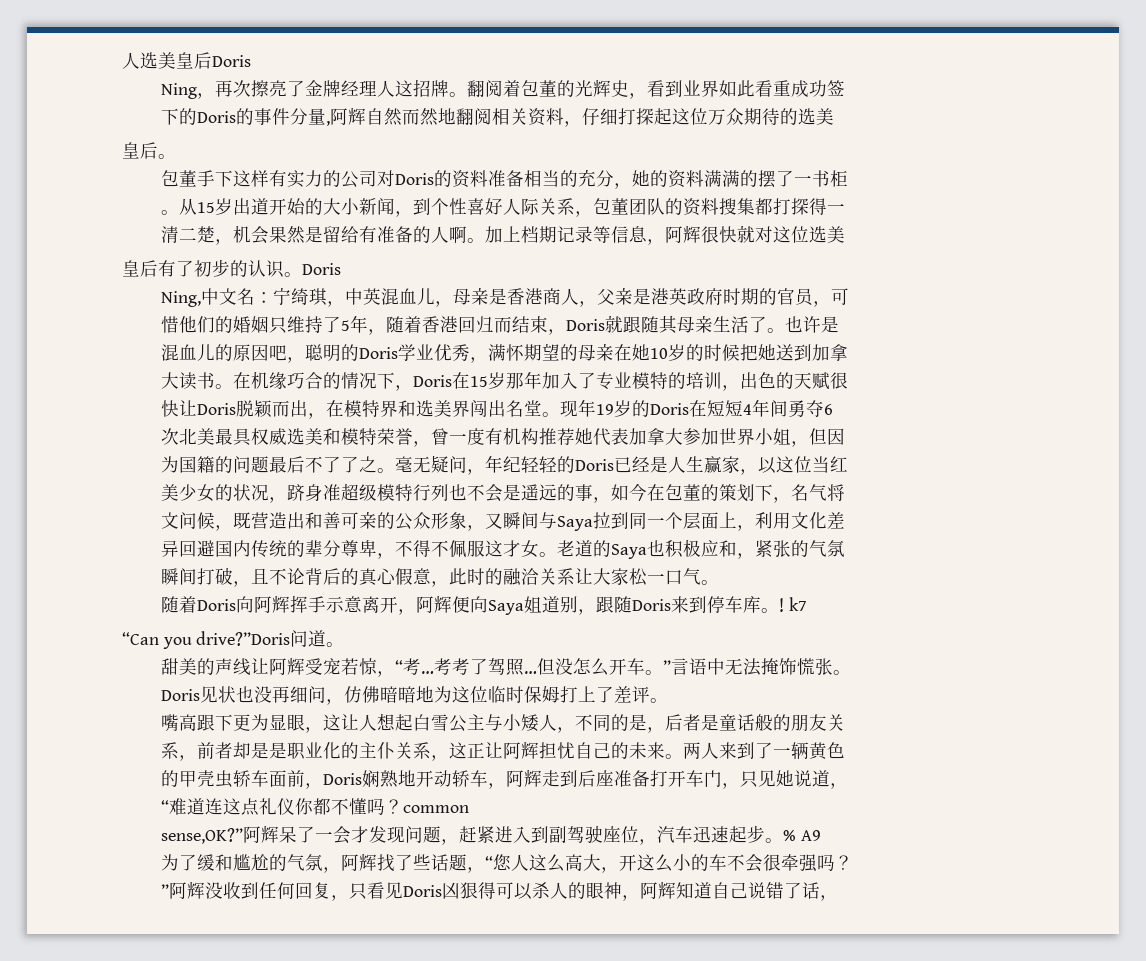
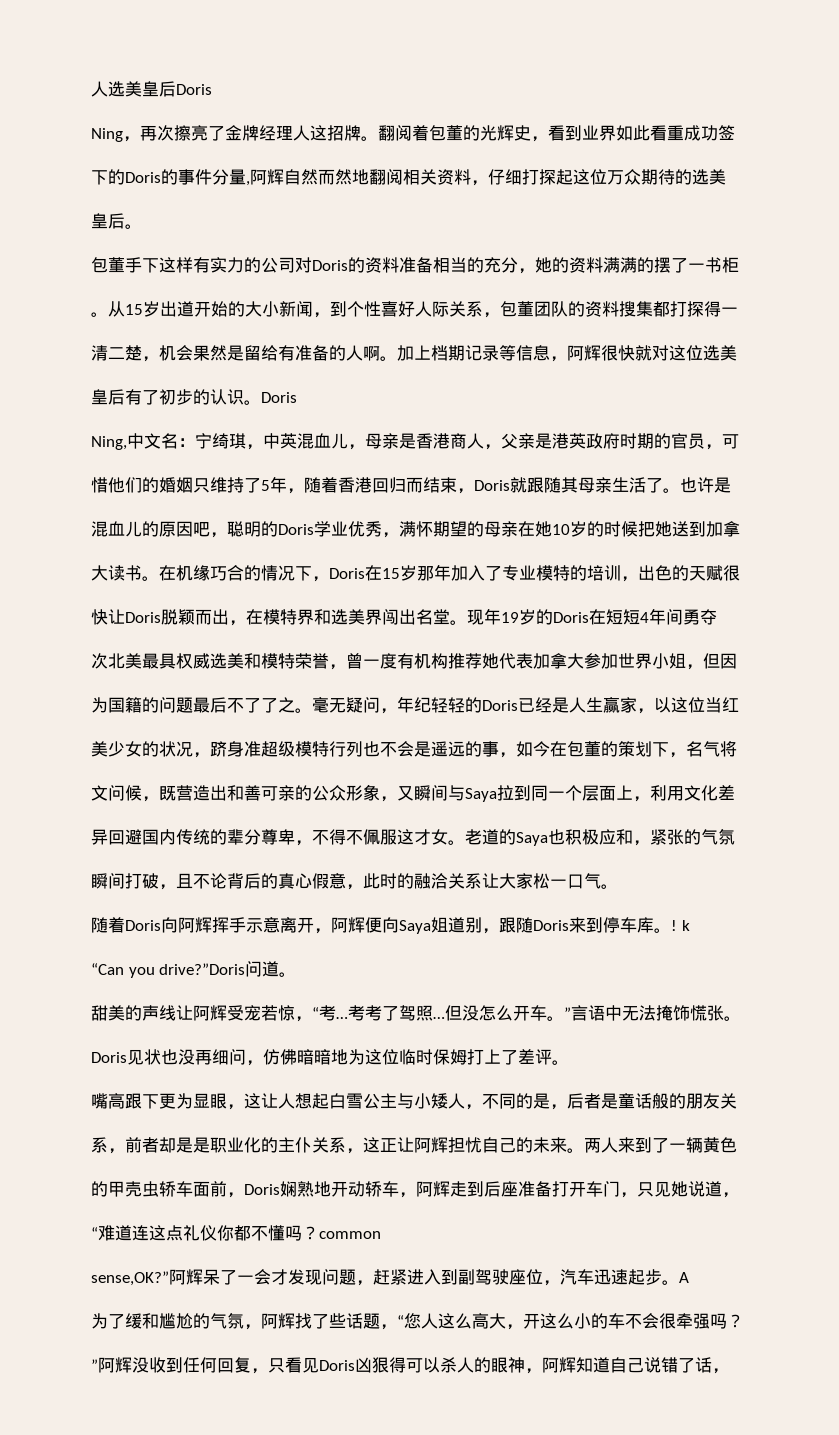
- 现年19岁的Doris在短短4年间勇夺6
+ 现年19岁的Doris在短短4年间勇夺
- ! k7
+ ! k
- % A9
+ A

